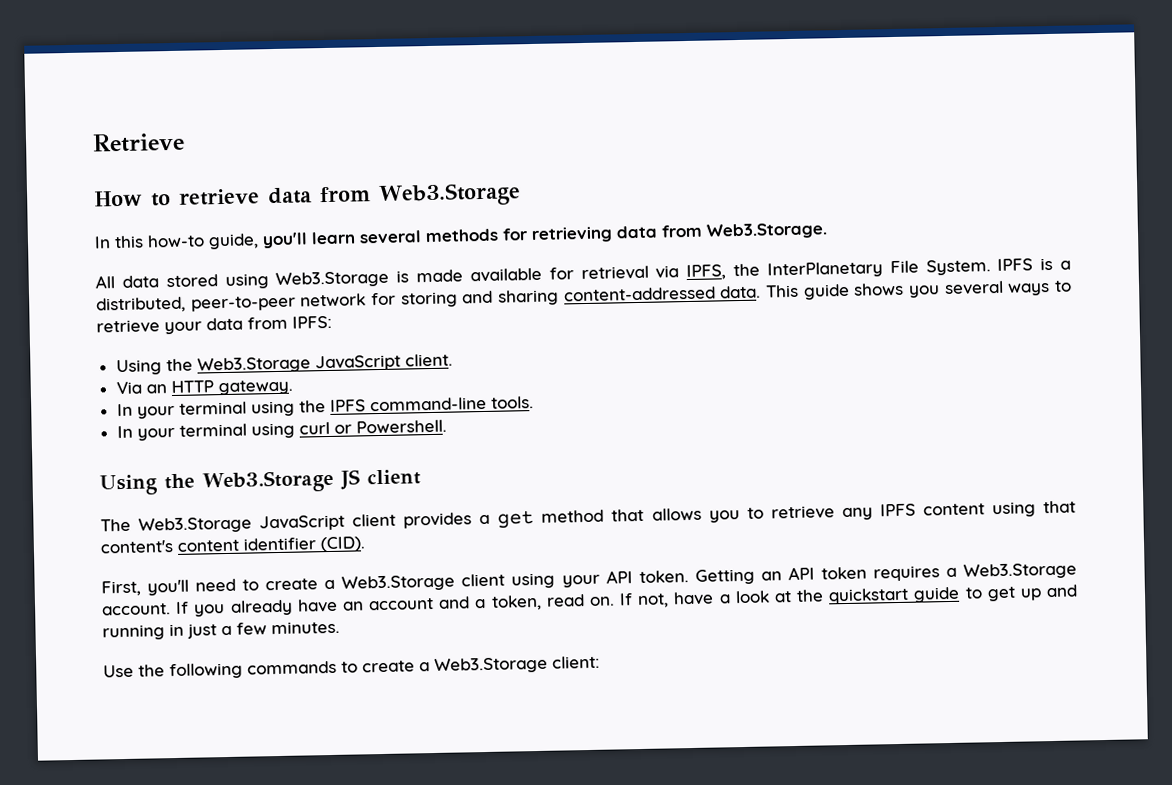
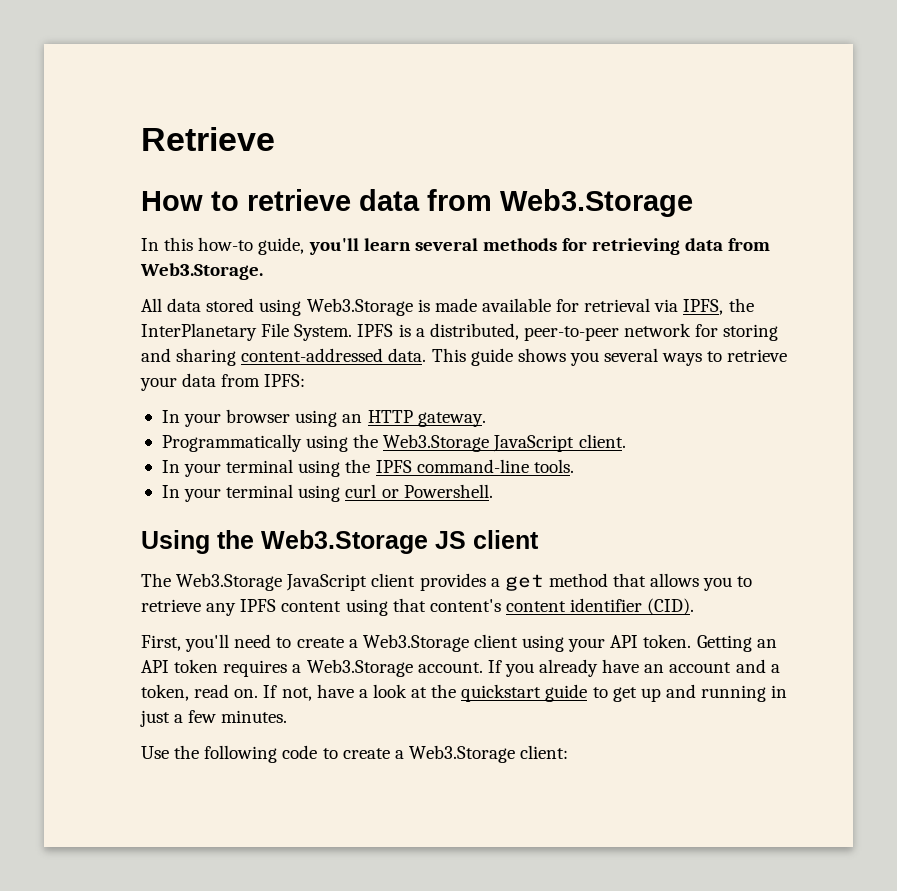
- Using the Web3.Storage JavaScript client.
+ In your browser using an HTTP gateway.
+ Programmatically using the Web3.Storage JavaScript client.
- Via an HTTP gateway.
- Use the following commands to create a Web3.Storage client:
+ Use the following code to create a Web3.Storage client:

